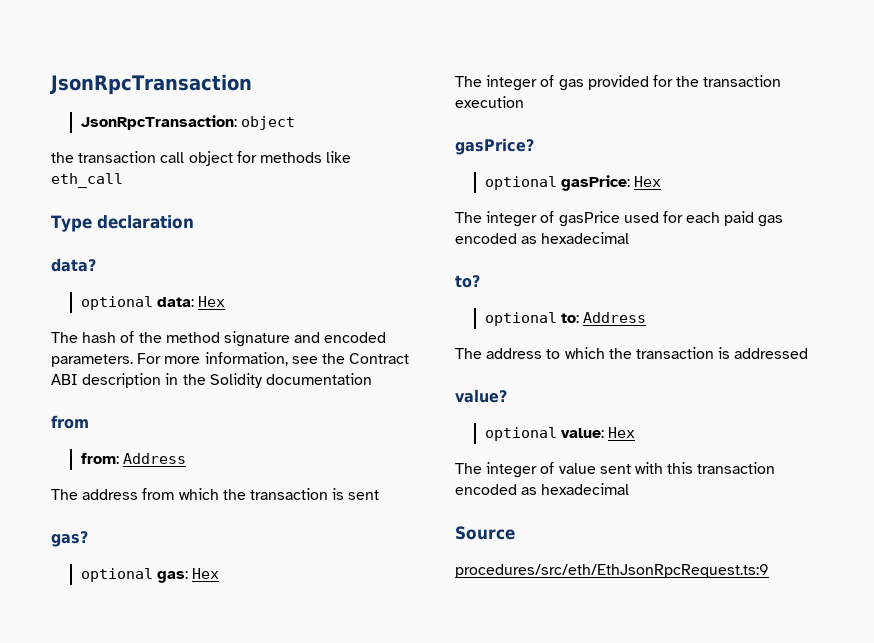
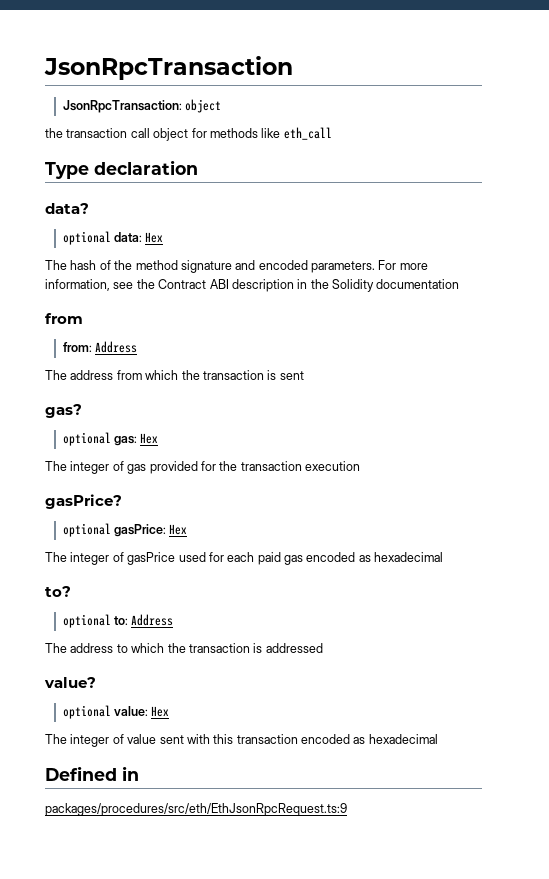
- Source
- procedures/src/eth/EthJsonRpcRequest.ts:9
+ Defined in
+ packages/procedures/src/eth/EthJsonRpcRequest.ts:9

